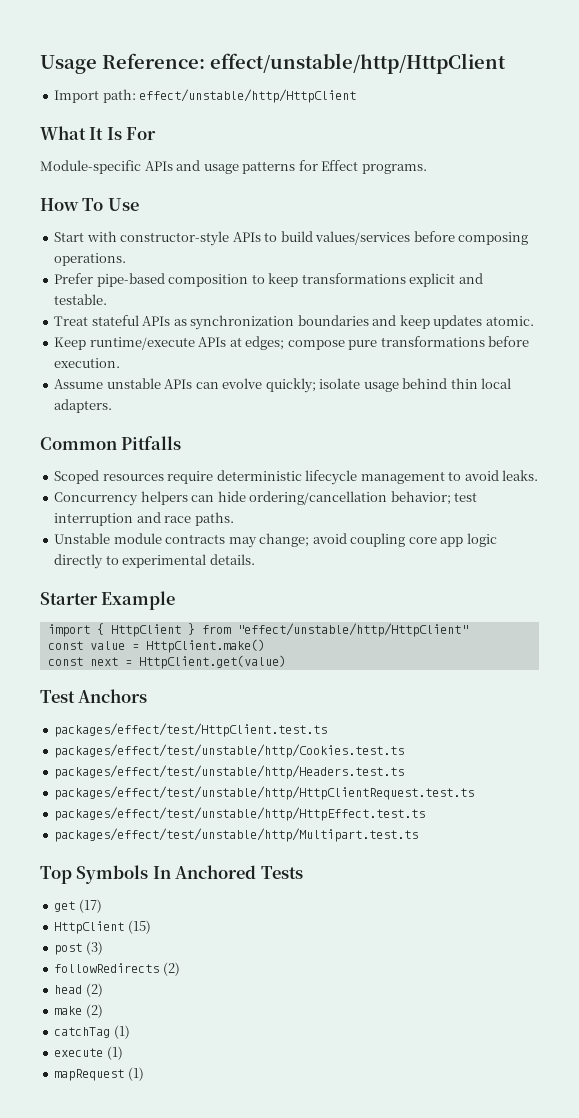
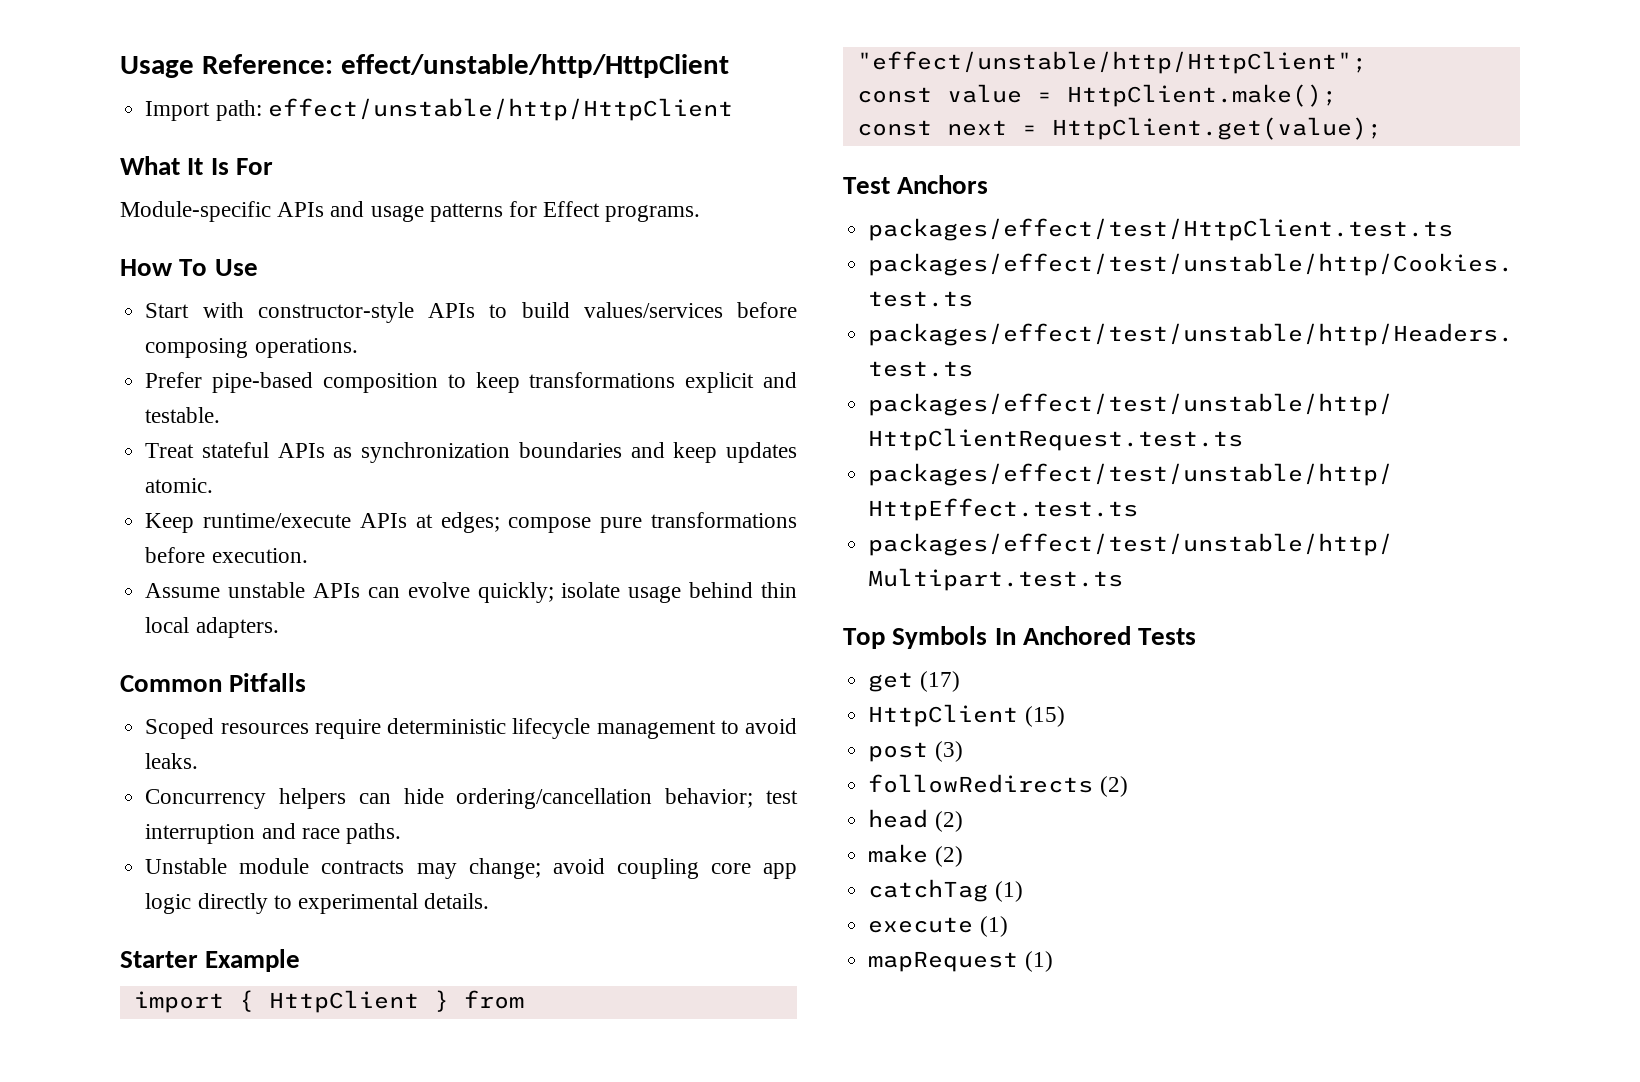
- import { HttpClient } from "effect/unstable/http/HttpClient"
+ import { HttpClient } from "effect/unstable/http/HttpClient";
- const value = HttpClient.make()
+ const value = HttpClient.make();
- const next = HttpClient.get(value)
+ const next = HttpClient.get(value);

